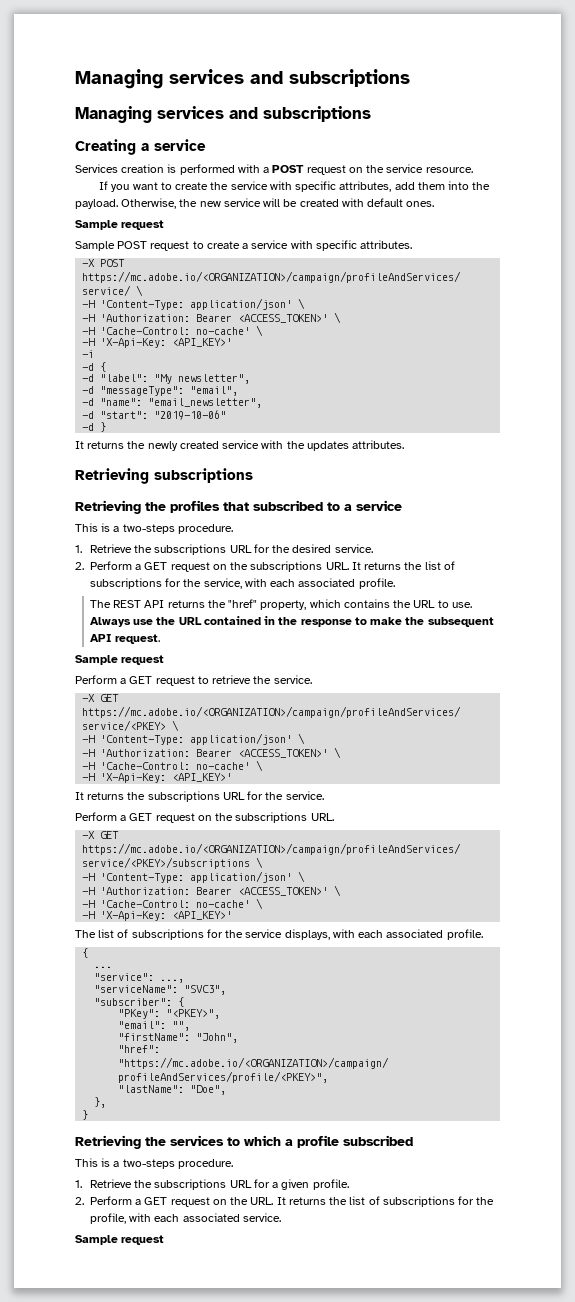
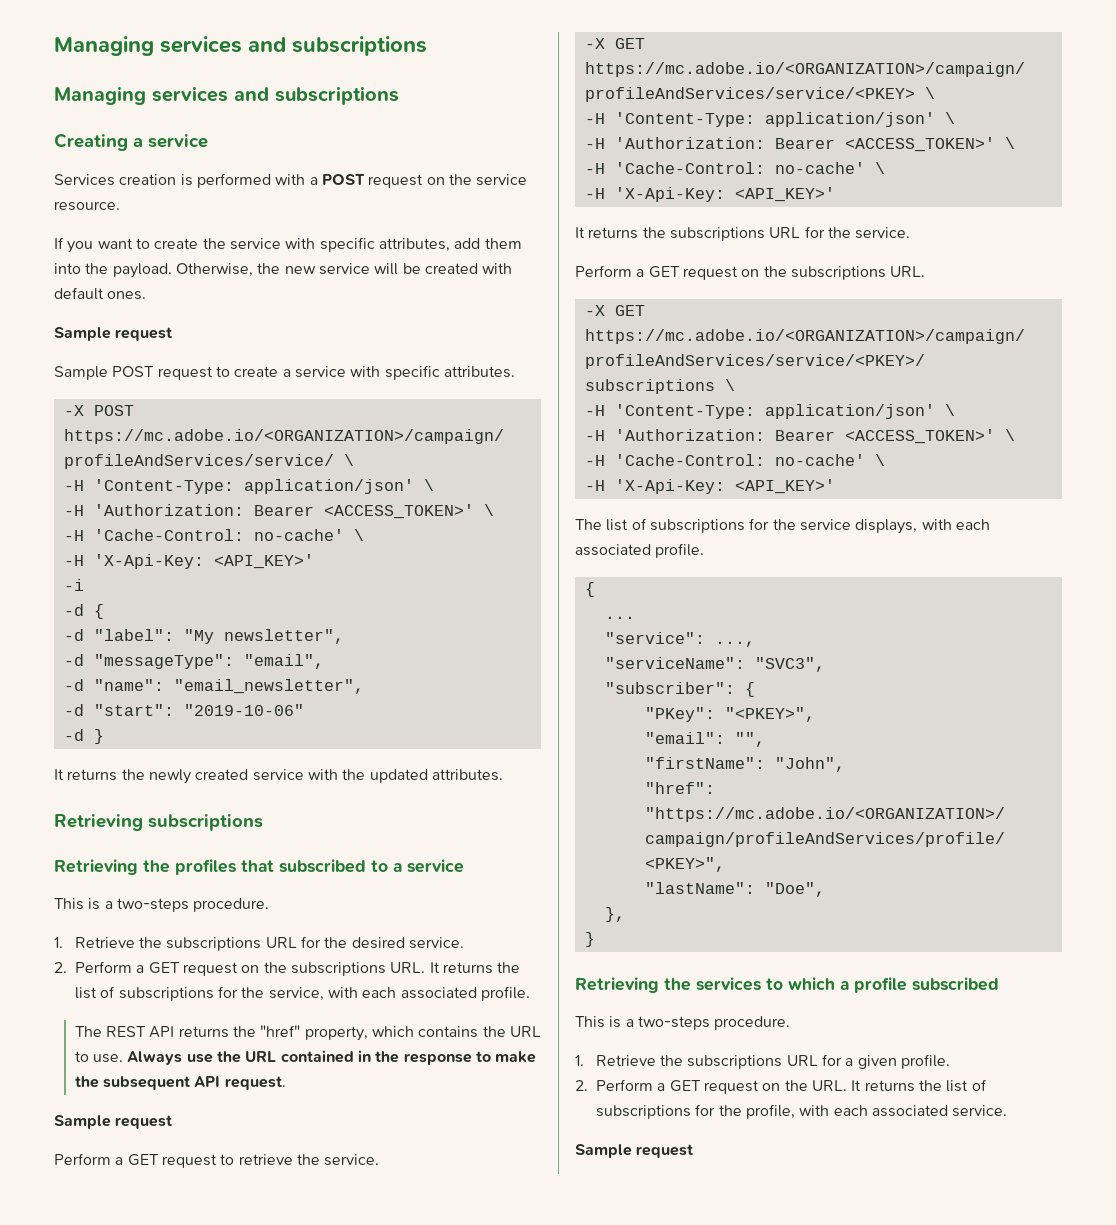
- It returns the newly created service with the updates attributes.
+ It returns the newly created service with the updated attributes.

